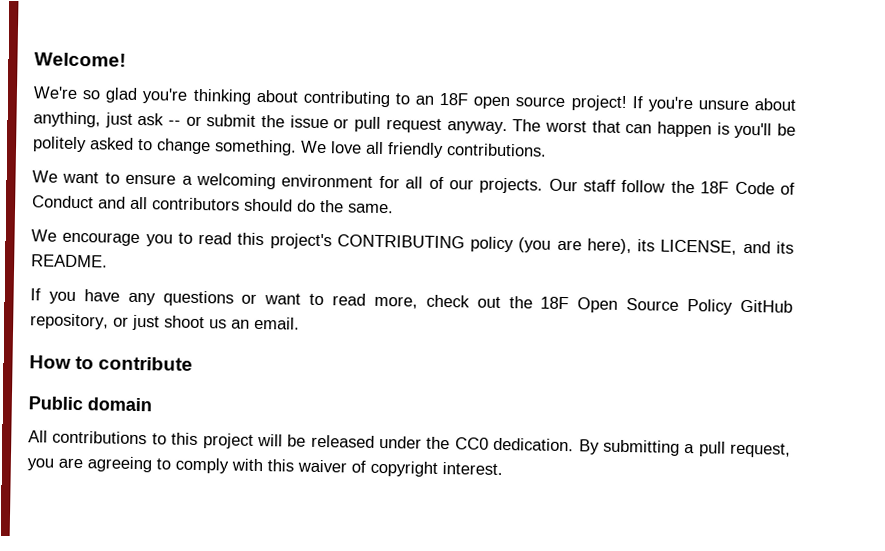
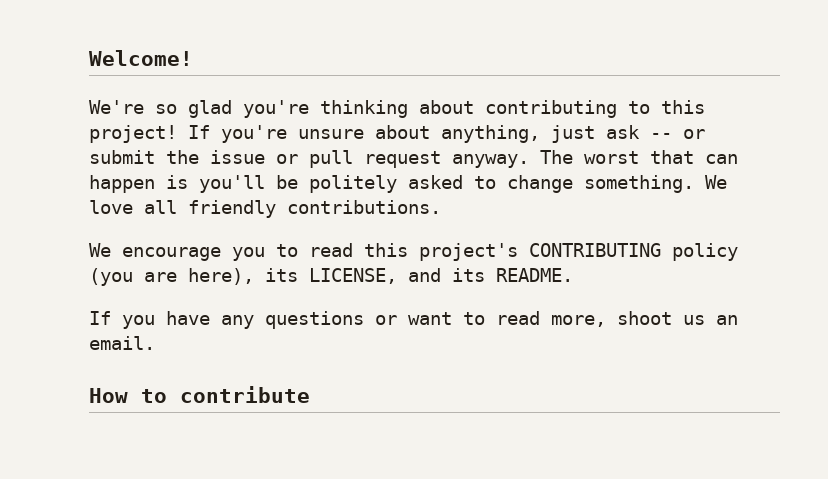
- We're so glad you're thinking about contributing to an 18F open source project!
+ We're so glad you're thinking about contributing to this project!
- We want to ensure a welcoming environment for all of our projects. Our staff follow the 18F Code of Conduct and all contributors should do the same.
- If you have any questions or want to read more, check out the 18F Open Source Policy GitHub repository, or just shoot us an email.
+ If you have any questions or want to read more, shoot us an email.
- Public domain
- All contributions to this project will be released under the CC0 dedication. By submitting a pull request, you are agreeing to comply with this waiver of copyright interest.

